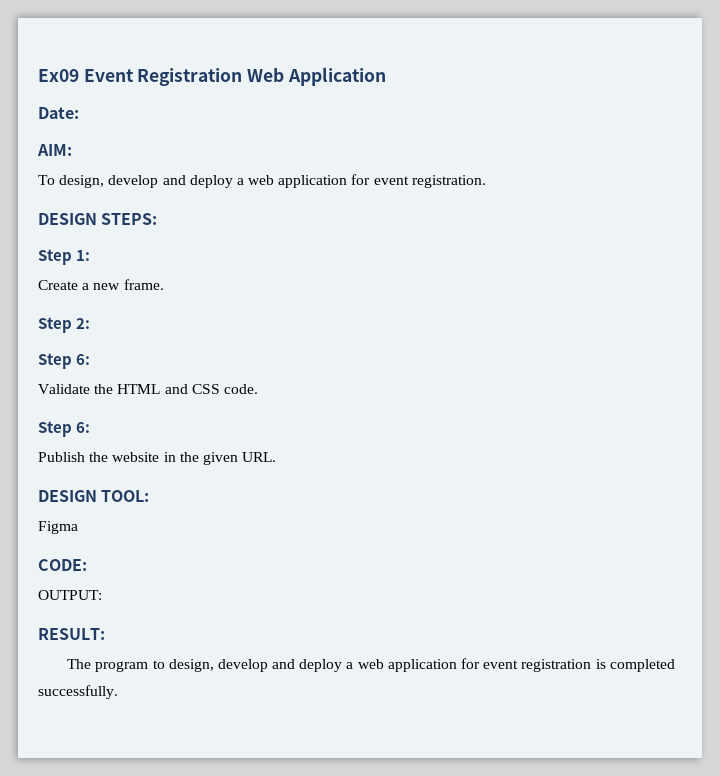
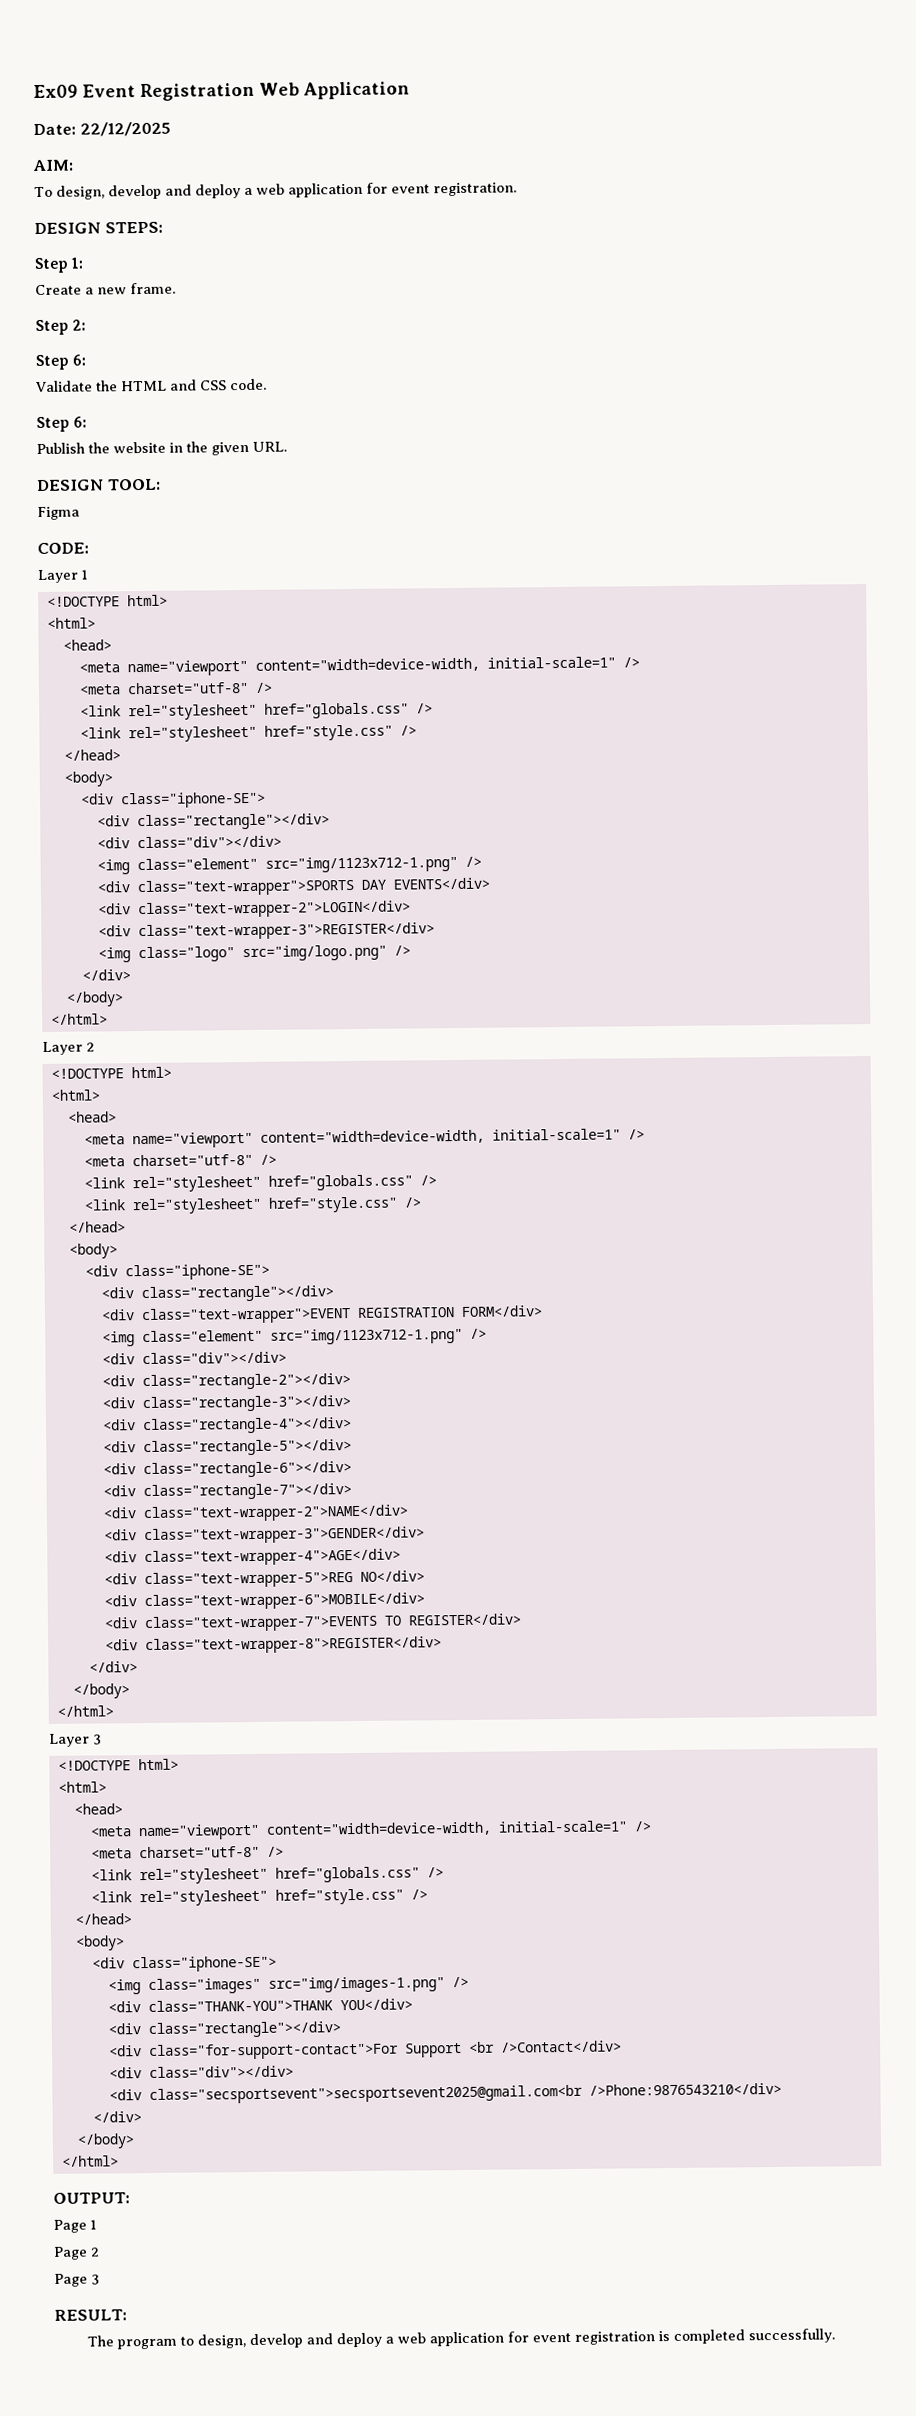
- Date:
+ Date: 22/12/2025
+ Layer 1
+ <!DOCTYPE html>
+ <html>
+ <head>
+ <meta name="viewport" content="width=device-width, initial-scale=1" />
+ <meta charset="utf-8" />
+ <link rel="stylesheet" href="globals.css" />
+ <link rel="stylesheet" href="style.css" />
+ </head>
+ <body>
+ <div class="iphone-SE">
+ <div class="rectangle"></div>
+ <div class="div"></div>
+ <img class="element" src="img/1123x712-1.png" />
+ <div class="text-wrapper">SPORTS DAY EVENTS</div>
+ <div class="text-wrapper-2">LOGIN</div>
+ <div class="text-wrapper-3">REGISTER</div>
+ <img class="logo" src="img/logo.png" />
+ </div>
+ </body>
+ </html>
+ Layer 2
+ <!DOCTYPE html>
+ <html>
+ <head>
+ <meta name="viewport" content="width=device-width, initial-scale=1" />
+ <meta charset="utf-8" />
+ <link rel="stylesheet" href="globals.css" />
+ <link rel="stylesheet" href="style.css" />
+ </head>
+ <body>
+ <div class="iphone-SE">
+ <div class="rectangle"></div>
+ <div class="text-wrapper">EVENT REGISTRATION FORM</div>
+ <img class="element" src="img/1123x712-1.png" />
+ <div class="div"></div>
+ <div class="rectangle-2"></div>
+ <div class="rectangle-3"></div>
+ <div class="rectangle-4"></div>
+ <div class="rectangle-5"></div>
+ <div class="rectangle-6"></div>
+ <div class="rectangle-7"></div>
+ <div class="text-wrapper-2">NAME</div>
+ <div class="text-wrapper-3">GENDER</div>
+ <div class="text-wrapper-4">AGE</div>
+ <div class="text-wrapper-5">REG NO</div>
+ <div class="text-wrapper-6">MOBILE</div>
+ <div class="text-wrapper-7">EVENTS TO REGISTER</div>
+ <div class="text-wrapper-8">REGISTER</div>
+ </div>
+ </body>
+ </html>
+ Layer 3
+ <!DOCTYPE html>
+ <html>
+ <head>
+ <meta name="viewport" content="width=device-width, initial-scale=1" />
+ <meta charset="utf-8" />
+ <link rel="stylesheet" href="globals.css" />
+ <link rel="stylesheet" href="style.css" />
+ </head>
+ <body>
+ <div class="iphone-SE">
+ <img class="images" src="img/images-1.png" />
+ <div class="THANK-YOU">THANK YOU</div>
+ <div class="rectangle"></div>
+ <div class="for-support-contact">For Support <br />Contact</div>
+ <div class="div"></div>
+ <div class="secsportsevent">secsportsevent2025@gmail.com<br />Phone:9876543210</div>
+ </div>
+ </body>
+ </html>
  OUTPUT:
+ Page 1
+ Page 2
+ Page 3

